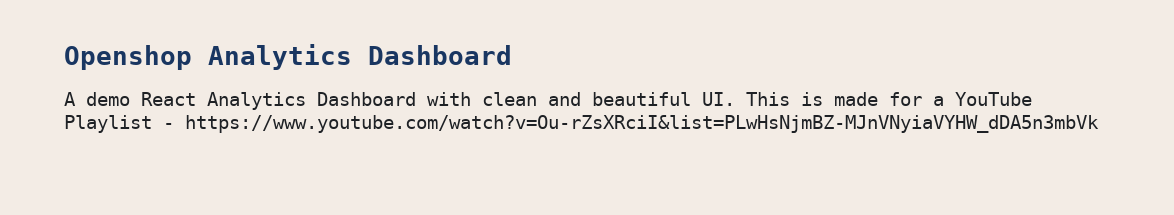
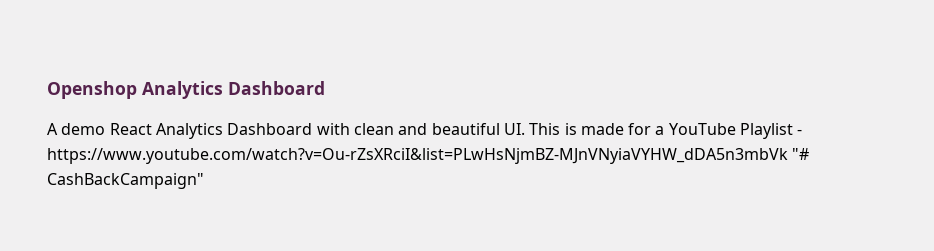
- A demo React Analytics Dashboard with clean and beautiful UI. This is made for a YouTube Playlist - https://www.youtube.com/watch?v=Ou-rZsXRciI&list=PLwHsNjmBZ-MJnVNyiaVYHW_dDA5n3mbVk
+ A demo React Analytics Dashboard with clean and beautiful UI. This is made for a YouTube Playlist - https://www.youtube.com/watch?v=Ou-rZsXRciI&list=PLwHsNjmBZ-MJnVNyiaVYHW_dDA5n3mbVk "# CashBackCampaign"

